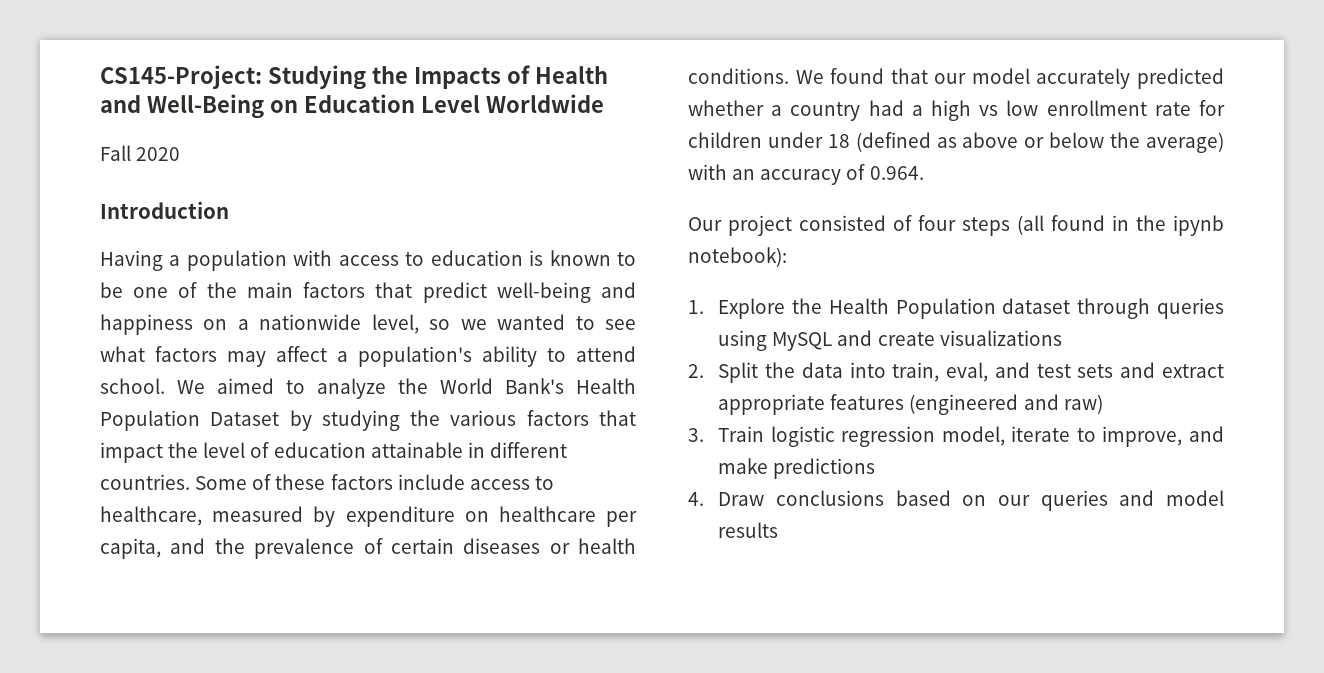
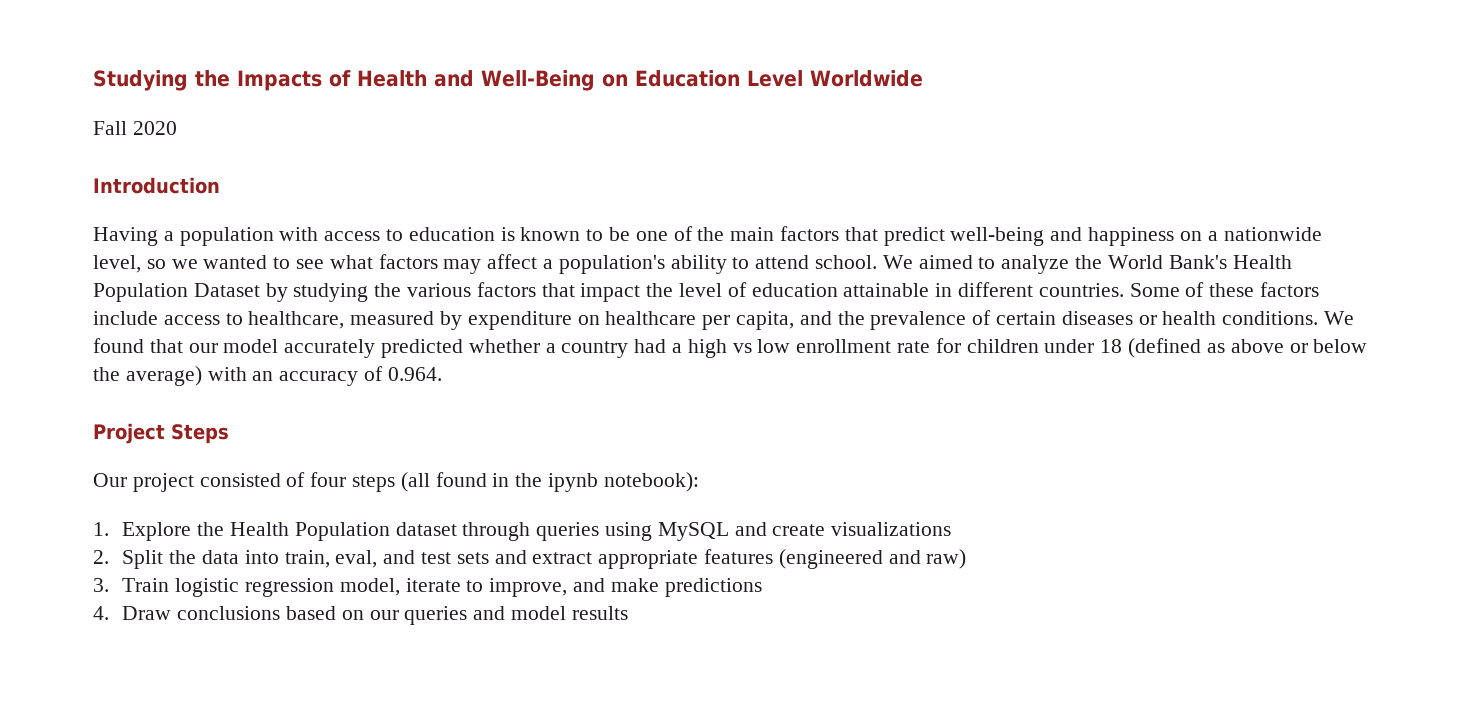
- CS145-Project: Studying the Impacts of Health and Well-Being on Education Level Worldwide
+ Studying the Impacts of Health and Well-Being on Education Level Worldwide
+ Project Steps

